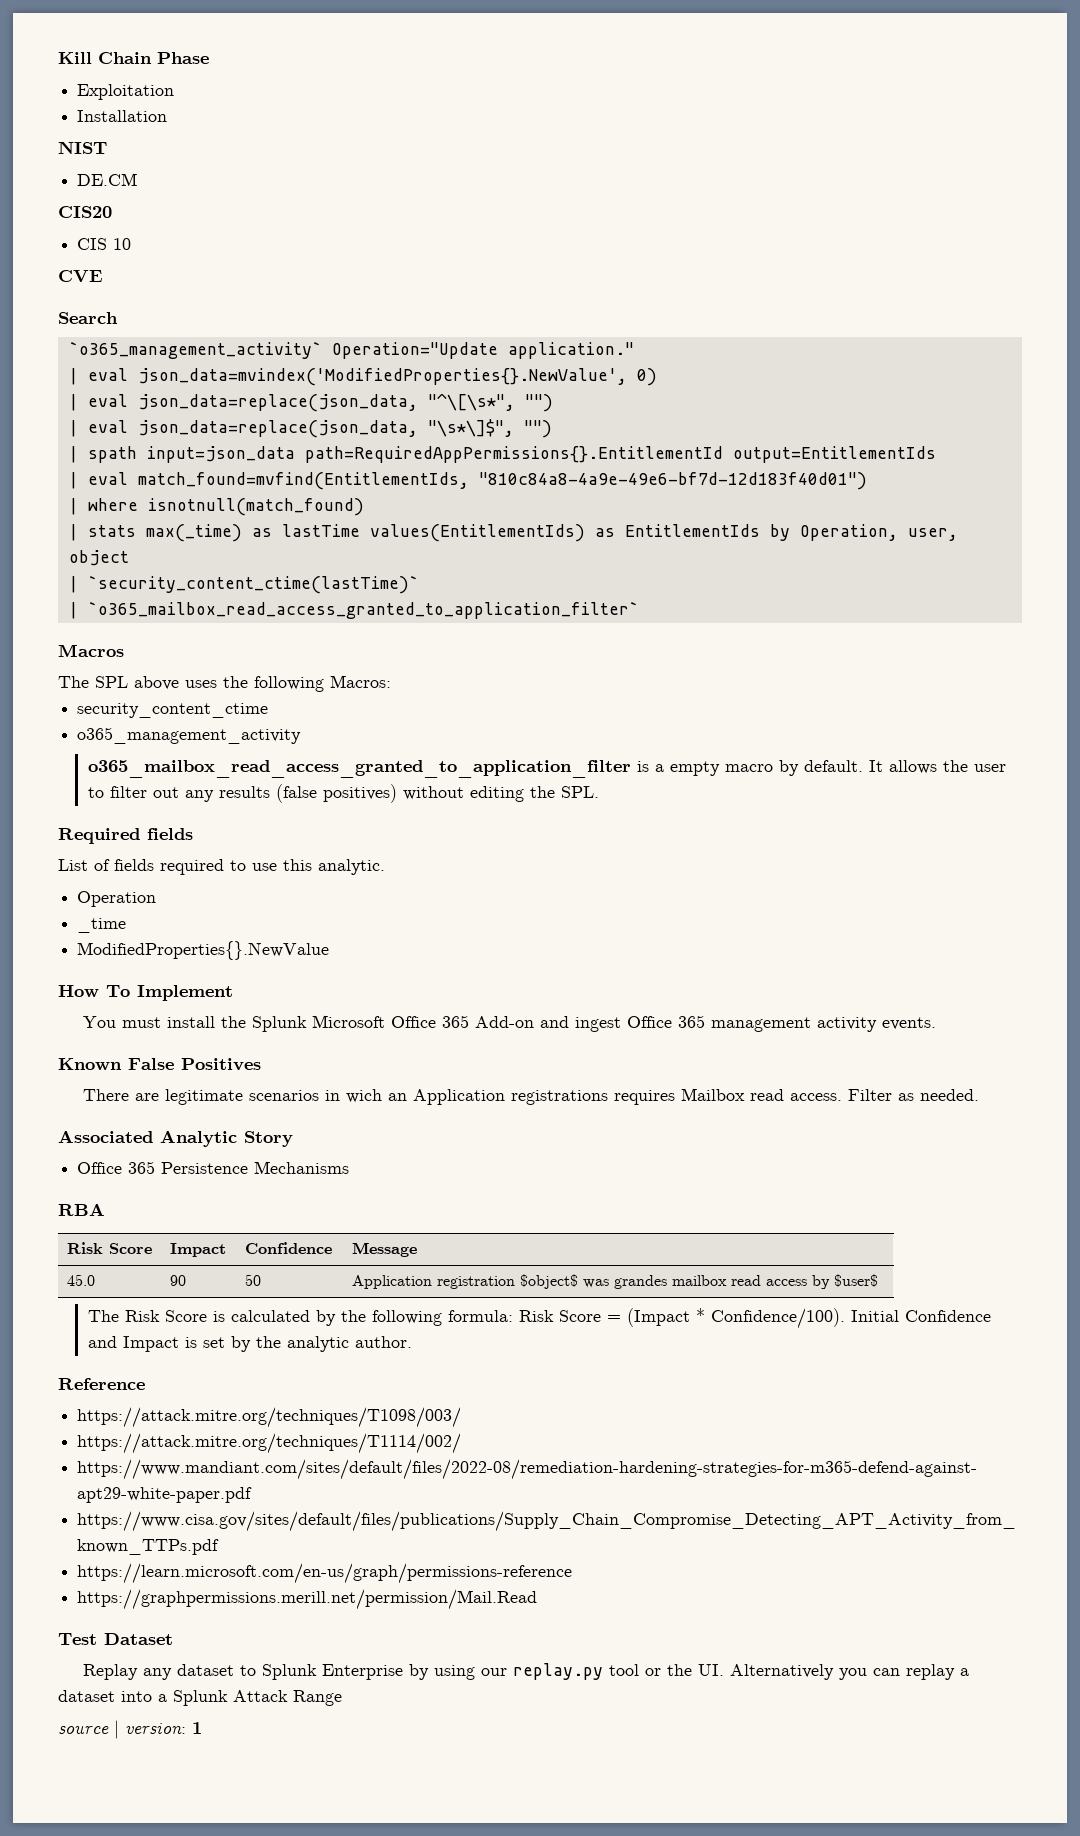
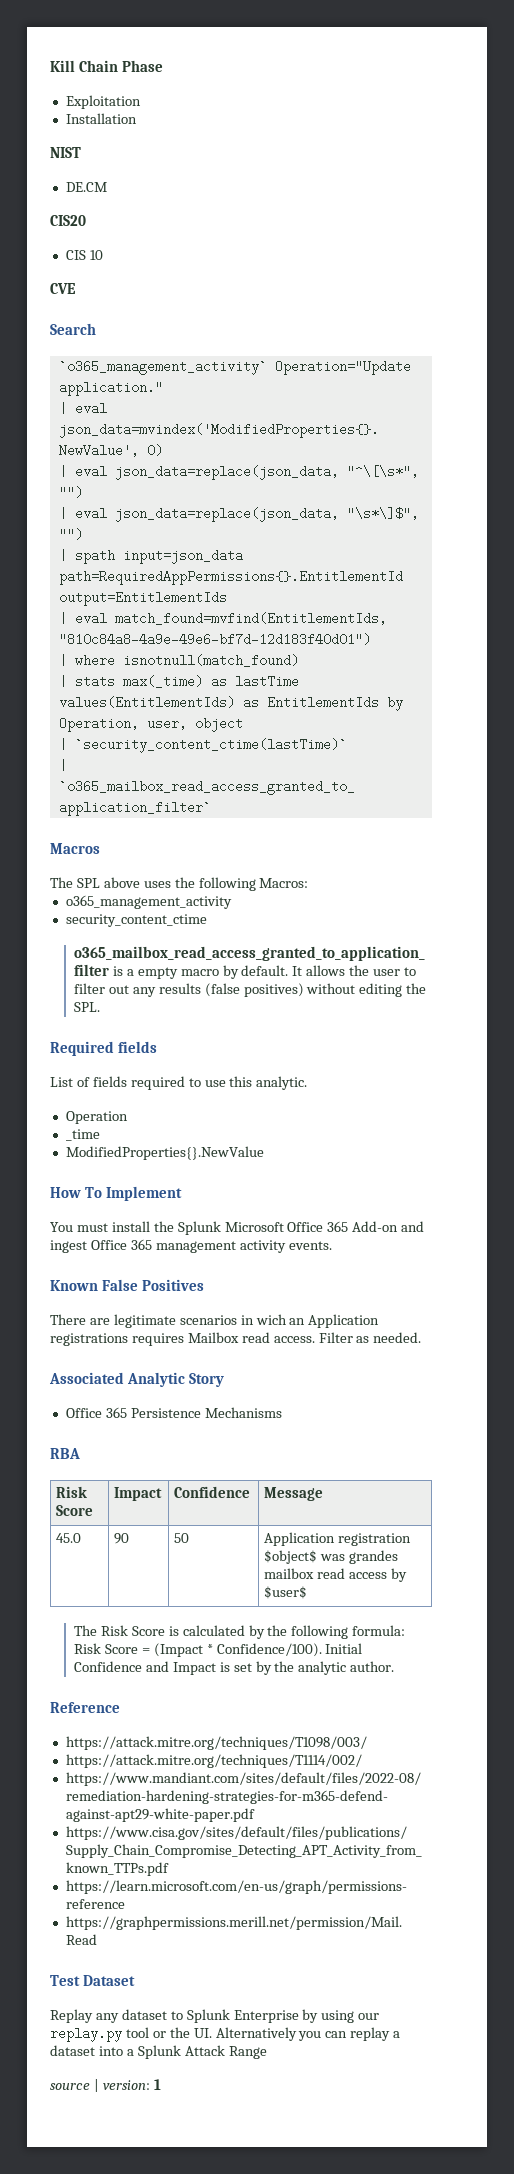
+ o365_management_activity
- o365_management_activity

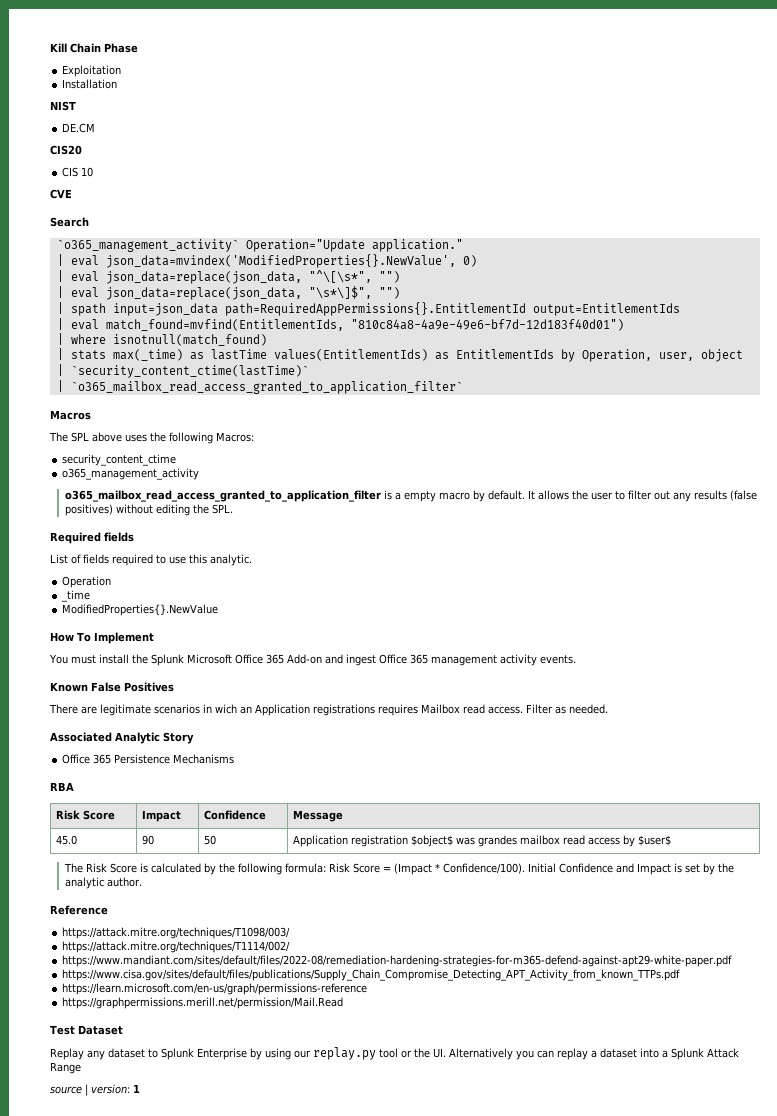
+ security_content_ctime
- security_content_ctime

